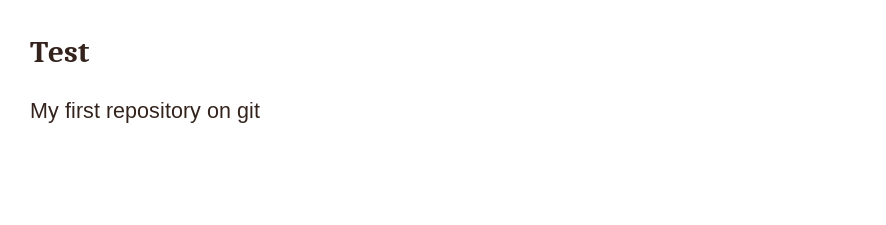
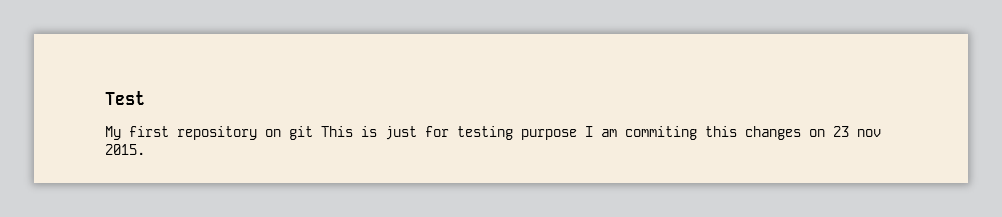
- My first repository on git
+ My first repository on git This is just for testing purpose I am commiting this changes on 23 nov 2015.

